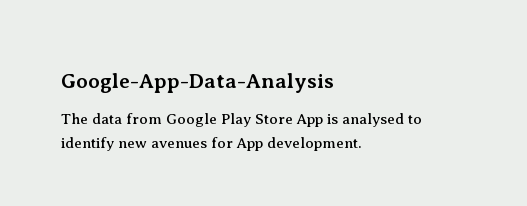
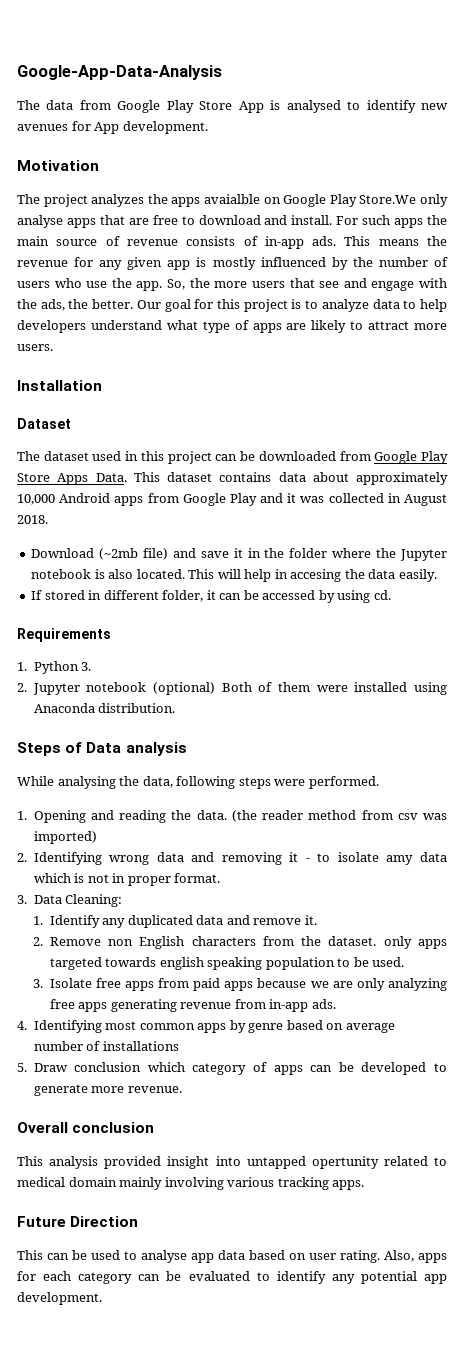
+ Motivation
+ The project analyzes the apps avaialble on Google Play Store.We only analyse apps that are free to download and install. For such apps the main source of revenue consists of in-app ads. This means the revenue for any given app is mostly influenced by the number of users who use the app. So, the more users that see and engage with the ads, the better. Our goal for this project is to analyze data to help developers understand what type of apps are likely to attract more users.
+ Installation
+ Dataset
+ The dataset used in this project can be downloaded from Google Play Store Apps Data. This dataset contains data about approximately 10,000 Android apps from Google Play and it was collected in August 2018.
+ Download (~2mb file) and save it in the folder where the Jupyter notebook is also located. This will help in accesing the data easily.
+ If stored in different folder, it can be accessed by using cd.
+ Requirements
+ 1. Python 3.
+ 2. Jupyter notebook (optional) Both of them were installed using Anaconda distribution.
+ Steps of Data analysis
+ While analysing the data, following steps were performed.
+ 1. Opening and reading the data. (the reader method from csv was imported)
+ 2. Identifying wrong data and removing it - to isolate amy data which is not in proper format.
+ 3. Data Cleaning:
+ 1. Identify any duplicated data and remove it.
+ 2. Remove non English characters from the dataset. only apps targeted towards english speaking population to be used.
+ 3. Isolate free apps from paid apps because we are only analyzing free apps generating revenue from in-app ads.
+ 4. Identifying most common apps by genre based on average number of installations
+ 5. Draw conclusion which category of apps can be developed to generate more revenue.
+ Overall conclusion
+ This analysis provided insight into untapped opertunity related to medical domain mainly involving various tracking apps.
+ Future Direction
+ This can be used to analyse app data based on user rating. Also, apps for each category can be evaluated to identify any potential app development.

